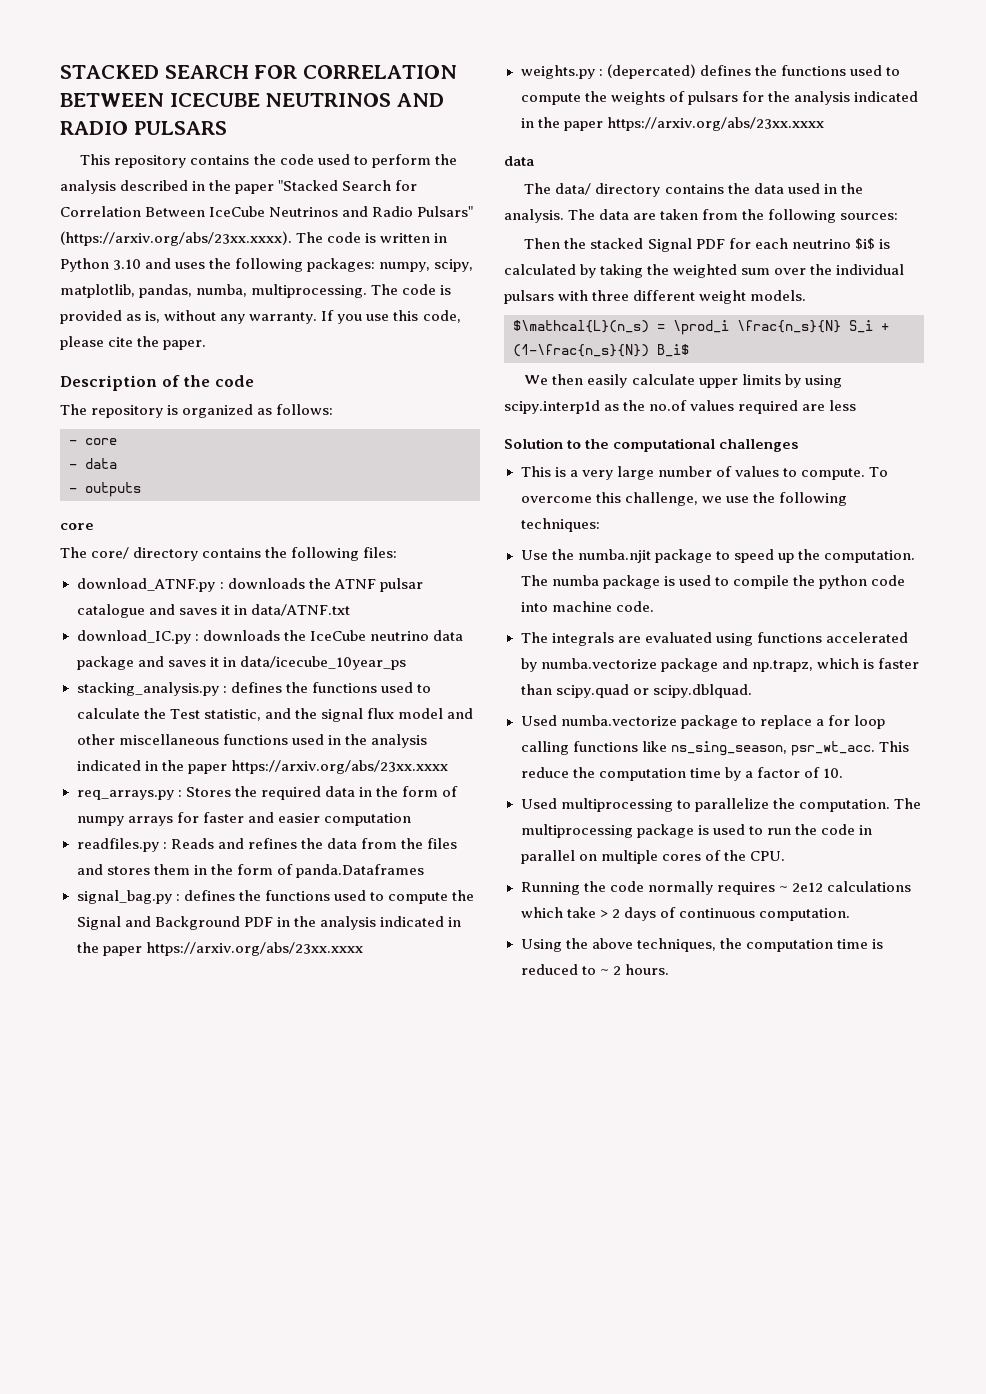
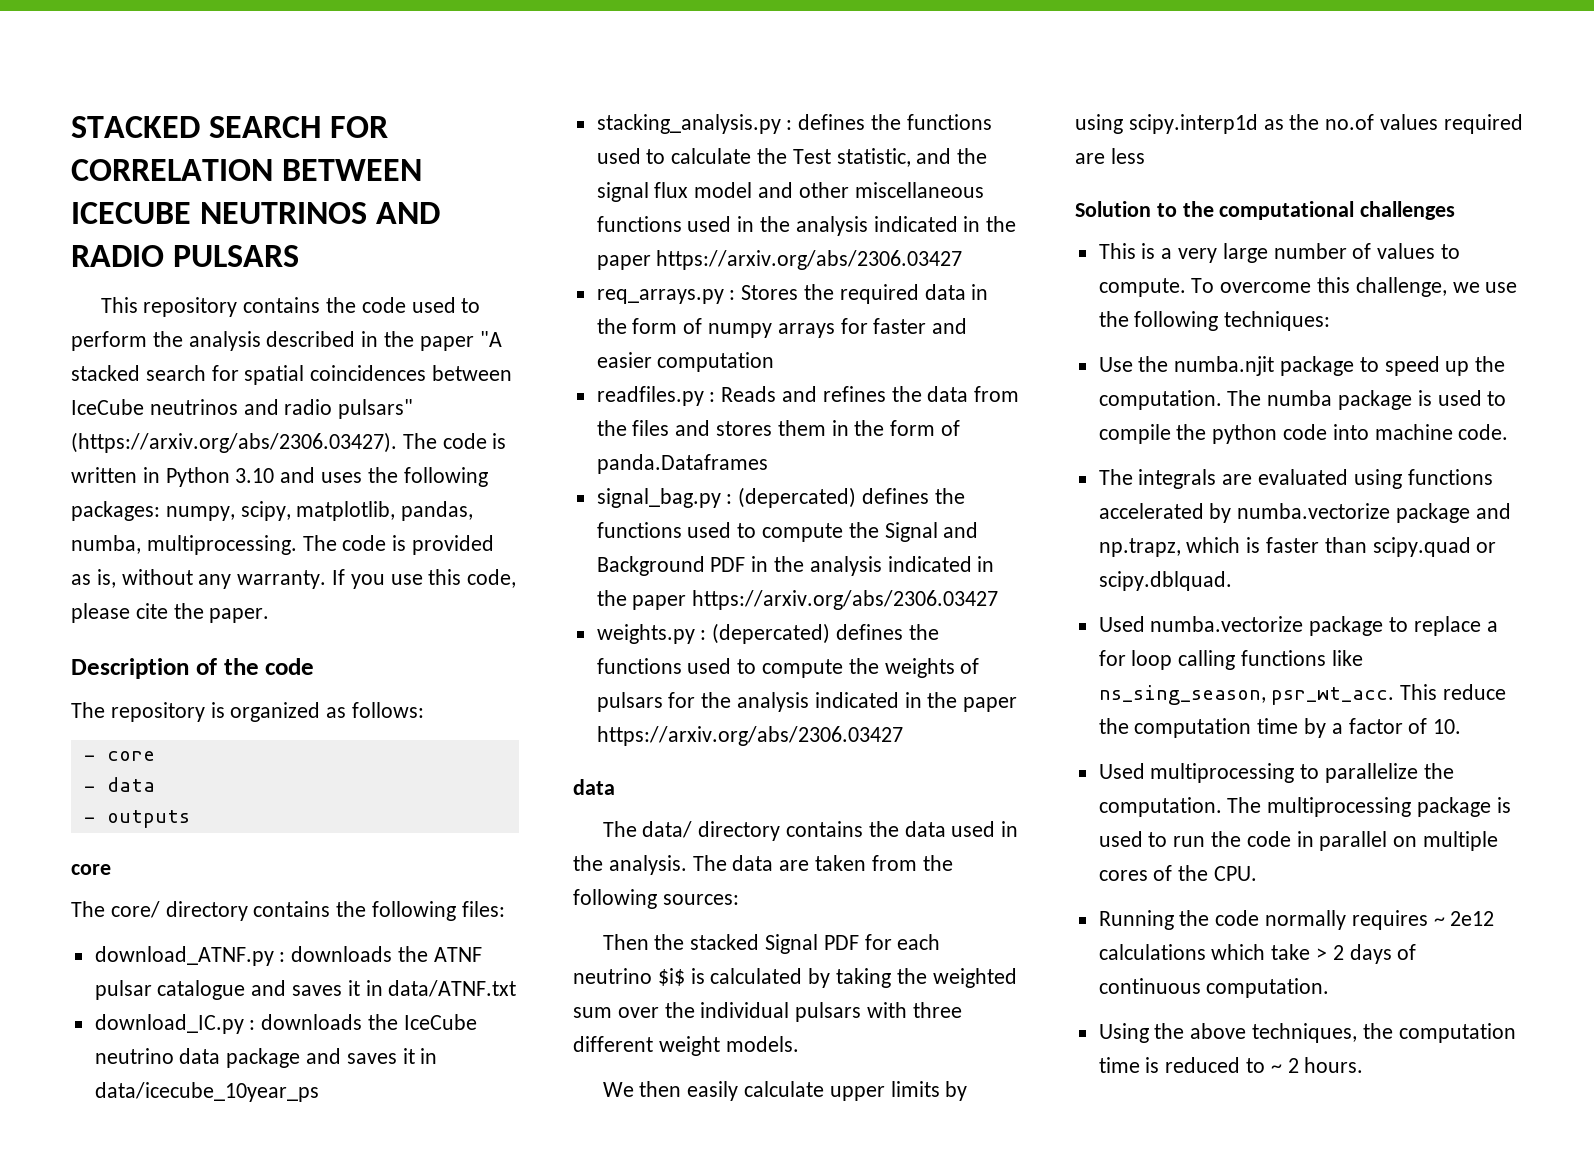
- This repository contains the code used to perform the analysis described in the paper "Stacked Search for Correlation Between IceCube Neutrinos and Radio Pulsars" (https://arxiv.org/abs/23xx.xxxx). The code is written in Python 3.10 and uses the following packages: numpy, scipy, matplotlib, pandas, numba, multiprocessing.
+ This repository contains the code used to perform the analysis described in the paper "A stacked search for spatial coincidences between IceCube neutrinos and radio pulsars" (https://arxiv.org/abs/2306.03427). The code is written in Python 3.10 and uses the following packages: numpy, scipy, matplotlib, pandas, numba, multiprocessing.
- stacking_analysis.py : defines the functions used to calculate the Test statistic, and the signal flux model and other miscellaneous functions used in the analysis indicated in the paper https://arxiv.org/abs/23xx.xxxx
+ stacking_analysis.py : defines the functions used to calculate the Test statistic, and the signal flux model and other miscellaneous functions used in the analysis indicated in the paper https://arxiv.org/abs/2306.03427
- signal_bag.py : defines the functions used to compute the Signal and Background PDF in the analysis indicated in the paper https://arxiv.org/abs/23xx.xxxx
+ signal_bag.py : (depercated) defines the functions used to compute the Signal and Background PDF in the analysis indicated in the paper https://arxiv.org/abs/2306.03427
- weights.py : (depercated) defines the functions used to compute the weights of pulsars for the analysis indicated in the paper https://arxiv.org/abs/23xx.xxxx
+ weights.py : (depercated) defines the functions used to compute the weights of pulsars for the analysis indicated in the paper https://arxiv.org/abs/2306.03427
- $\mathcal{L}(n_s) = \prod_i \frac{n_s}{N} S_i + (1-\frac{n_s}{N}) B_i$

